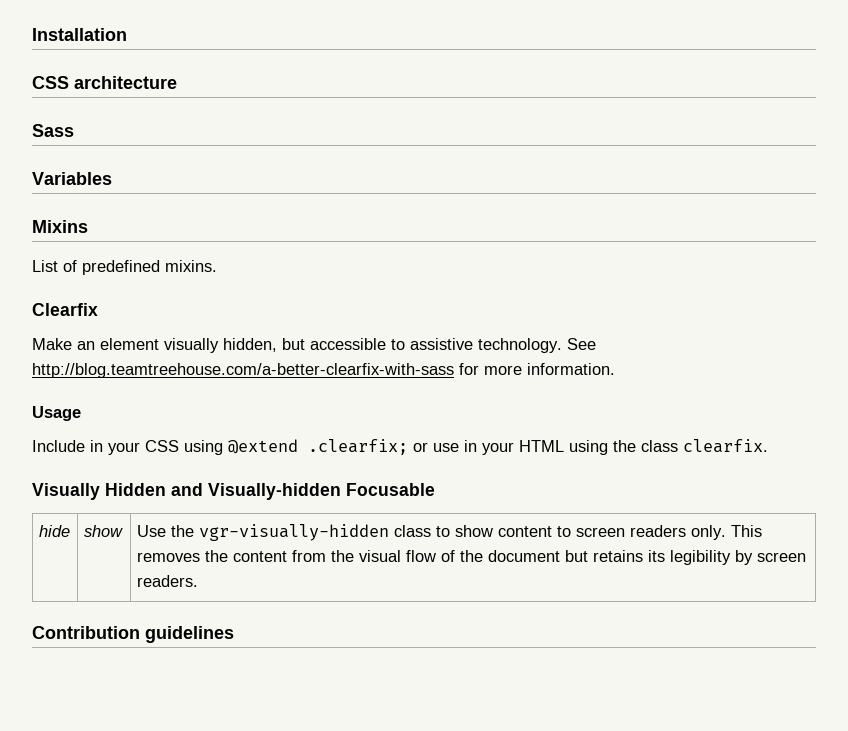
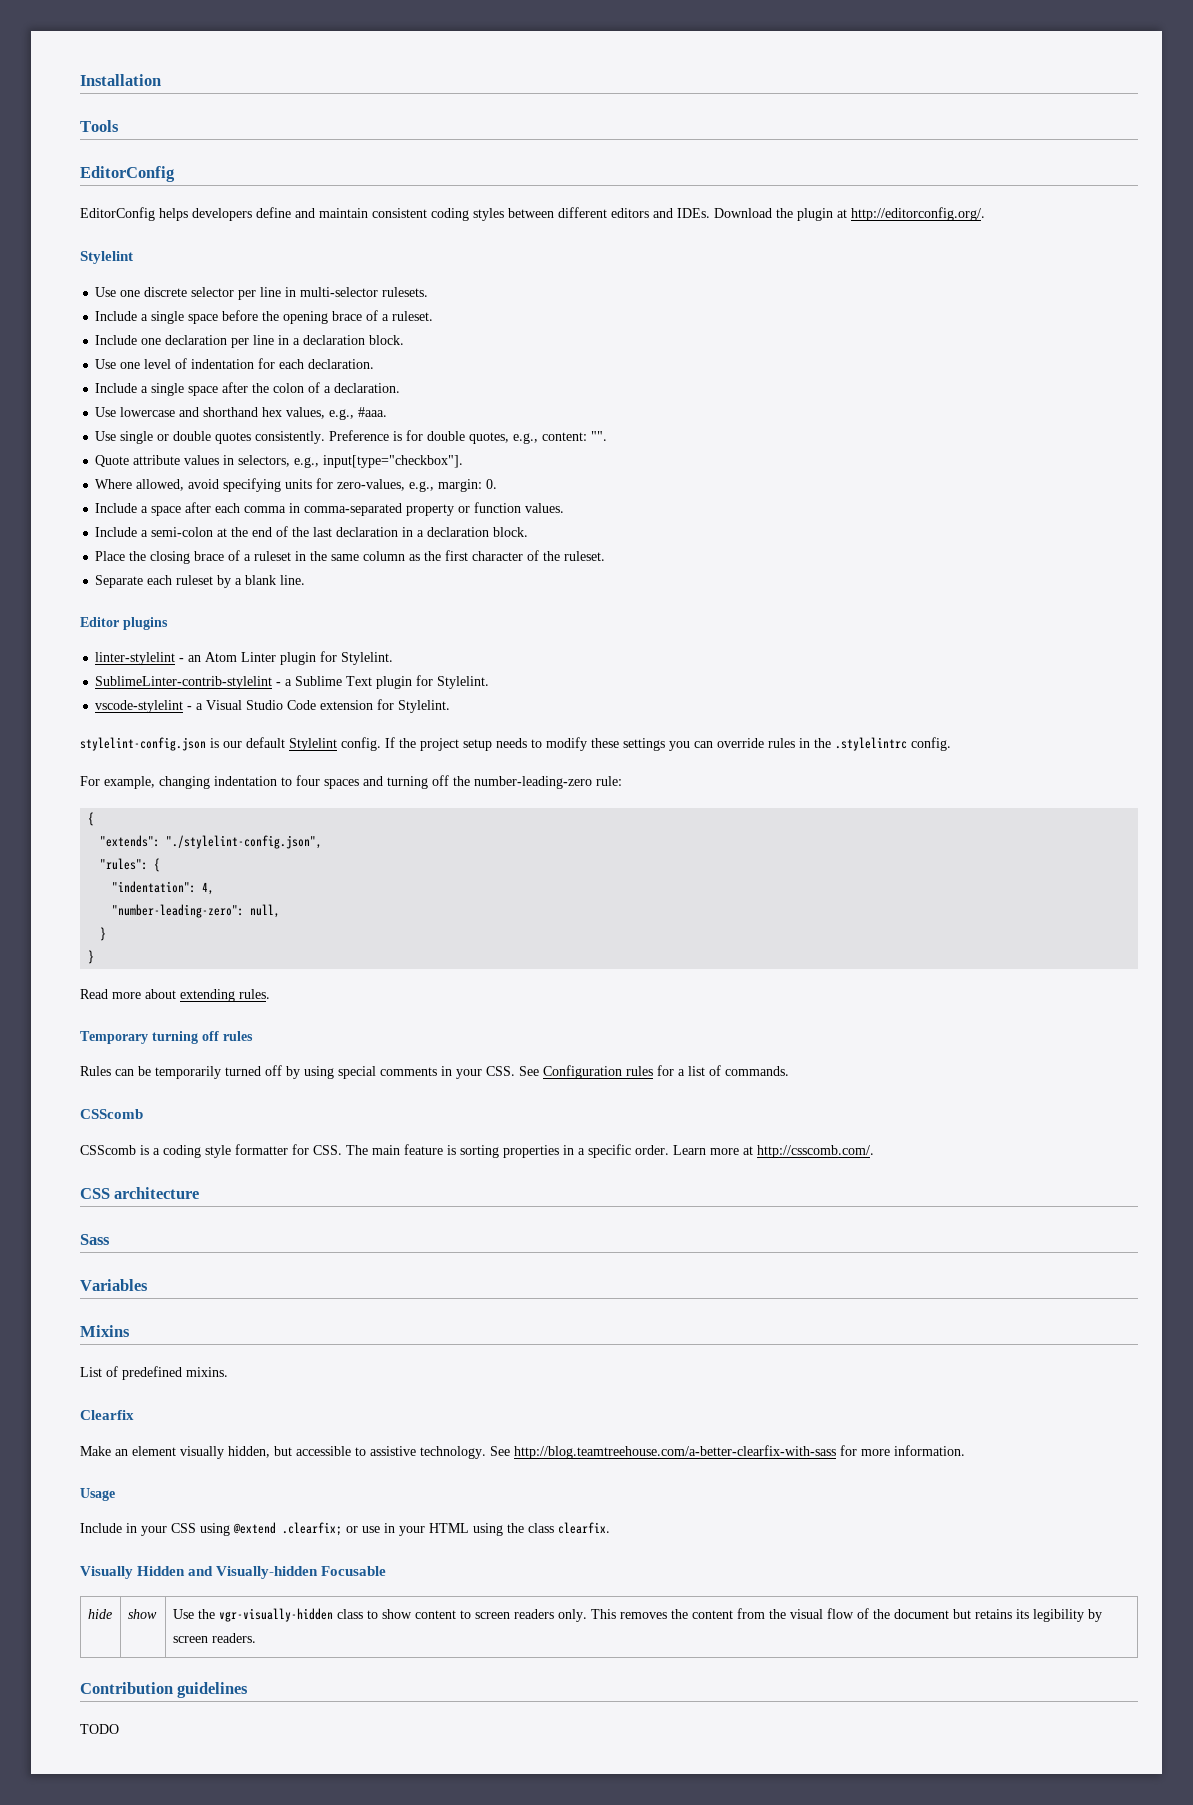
+ Tools
+ EditorConfig
+ EditorConfig helps developers define and maintain consistent coding styles between different editors and IDEs. Download the plugin at http://editorconfig.org/.
+ Stylelint
+ Use one discrete selector per line in multi-selector rulesets.
+ Include a single space before the opening brace of a ruleset.
+ Include one declaration per line in a declaration block.
+ Use one level of indentation for each declaration.
+ Include a single space after the colon of a declaration.
+ Use lowercase and shorthand hex values, e.g., #aaa.
+ Use single or double quotes consistently. Preference is for double quotes, e.g., content: "".
+ Quote attribute values in selectors, e.g., input[type="checkbox"].
+ Where allowed, avoid specifying units for zero-values, e.g., margin: 0.
+ Include a space after each comma in comma-separated property or function values.
+ Include a semi-colon at the end of the last declaration in a declaration block.
+ Place the closing brace of a ruleset in the same column as the first character of the ruleset.
+ Separate each ruleset by a blank line.
+ Editor plugins
+ linter-stylelint - an Atom Linter plugin for Stylelint.
+ SublimeLinter-contrib-stylelint - a Sublime Text plugin for Stylelint.
+ vscode-stylelint - a Visual Studio Code extension for Stylelint.
+ stylelint-config.json is our default Stylelint config. If the project setup needs to modify these settings you can override rules in the .stylelintrc config.
+ For example, changing indentation to four spaces and turning off the number-leading-zero rule:
+ {
+ "extends": "./stylelint-config.json",
+ "rules": {
+ "indentation": 4,
+ "number-leading-zero": null,
+ }
+ }
+ Read more about extending rules.
+ Temporary turning off rules
+ Rules can be temporarily turned off by using special comments in your CSS. See Configuration rules for a list of commands.
+ CSScomb
+ CSScomb is a coding style formatter for CSS. The main feature is sorting properties in a specific order. Learn more at http://csscomb.com/.
+ TODO

